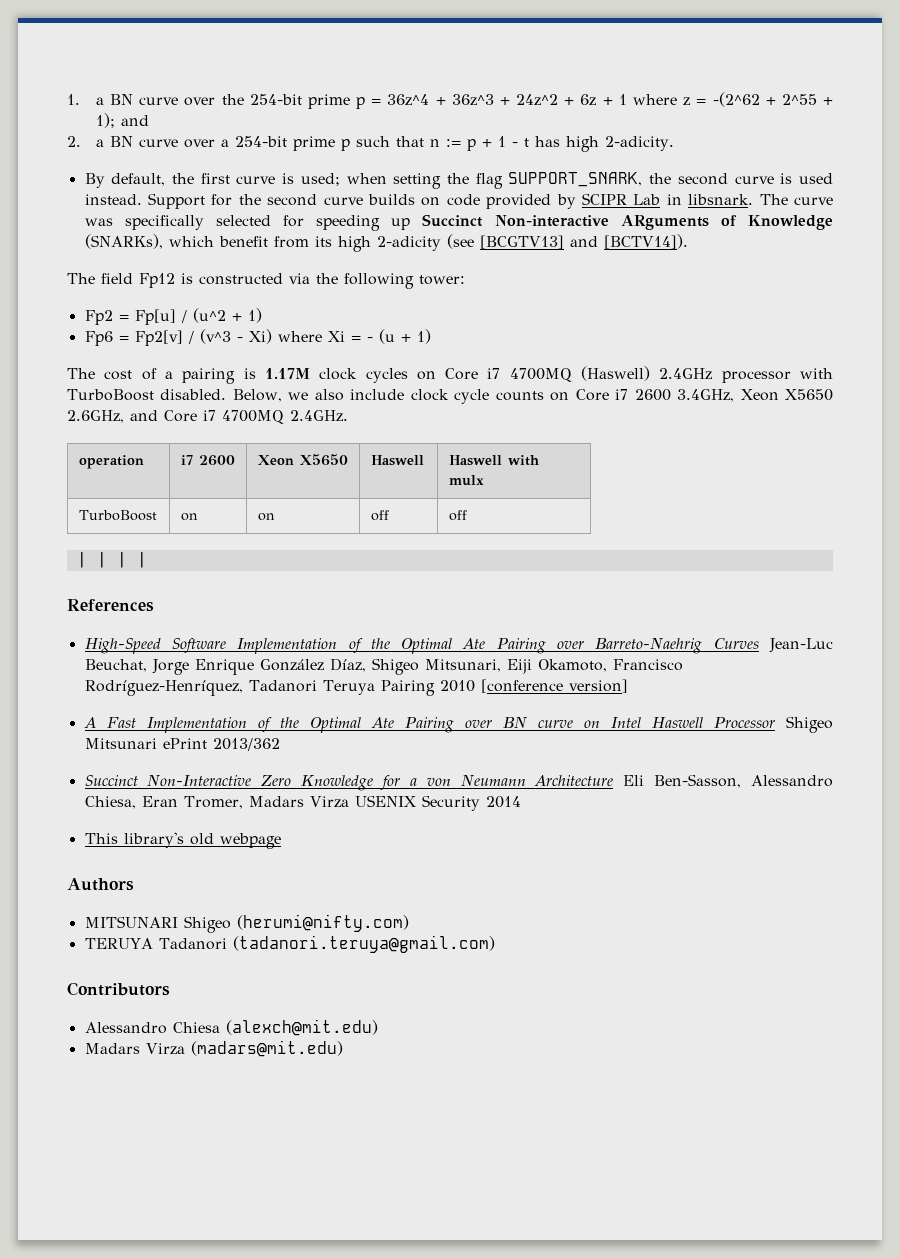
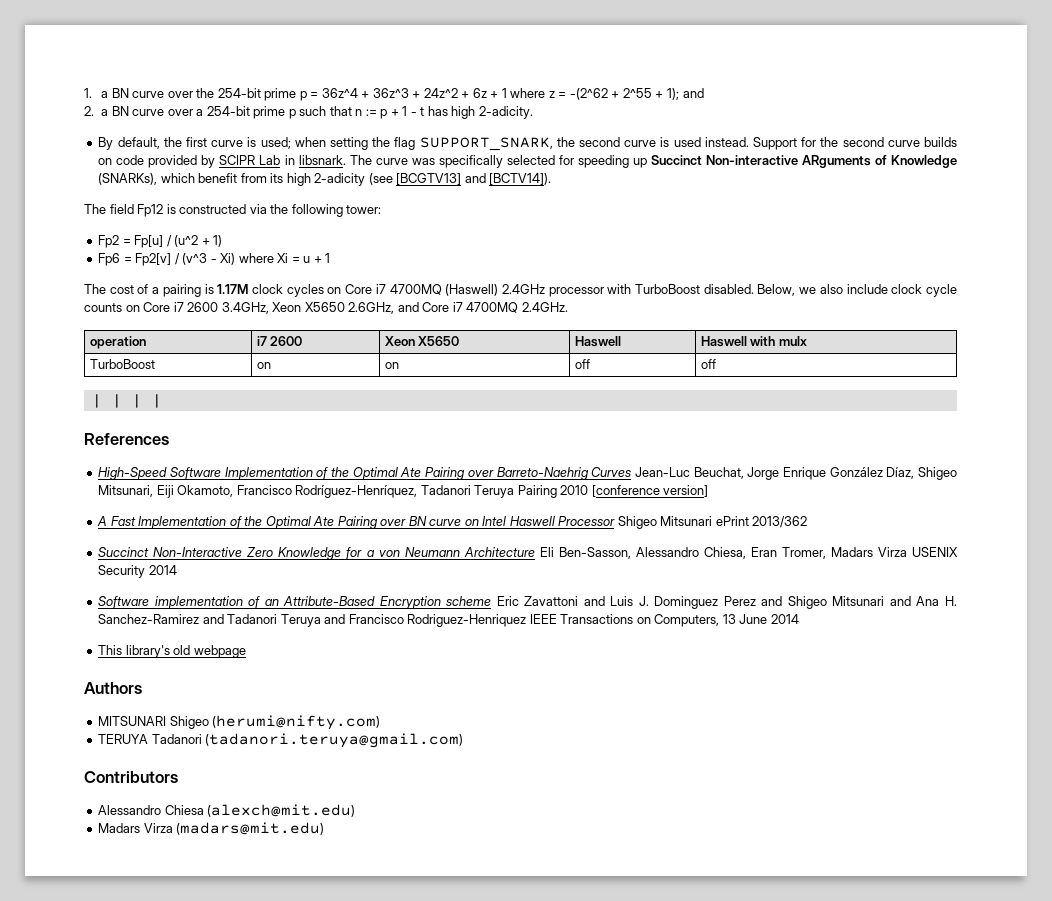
- Fp6 = Fp2[v] / (v^3 - Xi) where Xi = - (u + 1)
+ Fp6 = Fp2[v] / (v^3 - Xi) where Xi = u + 1
+ Software implementation of an Attribute-Based Encryption scheme Eric Zavattoni and Luis J. Dominguez Perez and Shigeo Mitsunari and Ana H. Sanchez-Ramirez and Tadanori Teruya and Francisco Rodriguez-Henriquez IEEE Transactions on Computers, 13 June 2014

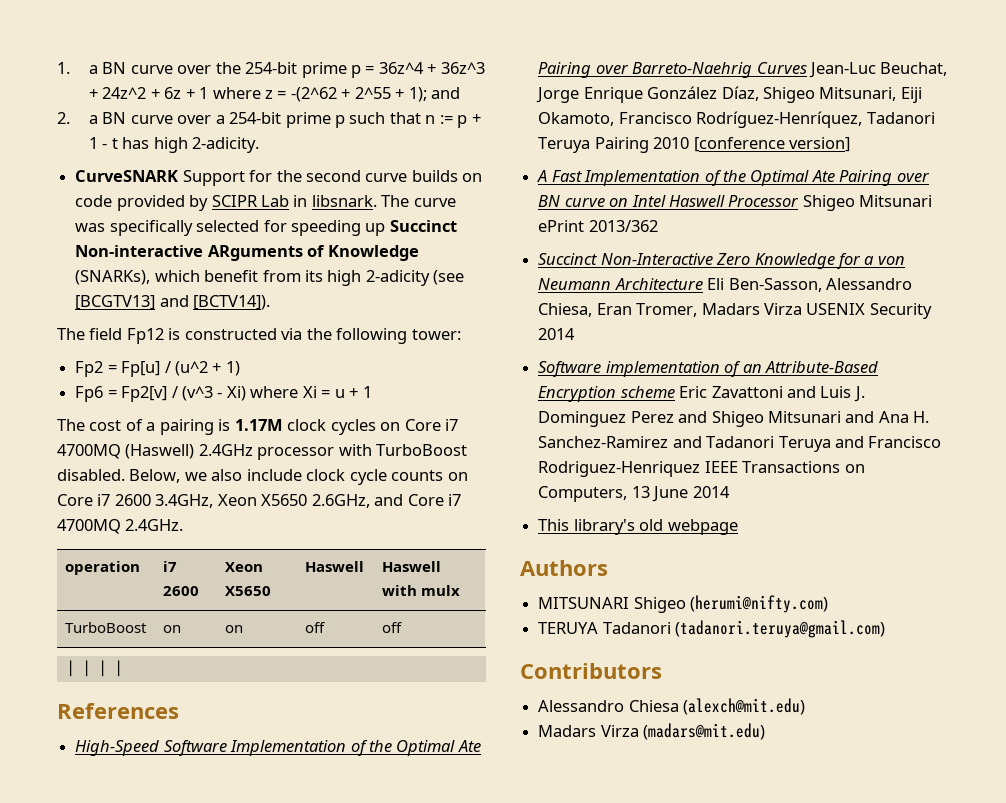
- By default, the first curve is used; when setting the flag SUPPORT_SNARK, the second curve is used instead. Support for the second curve builds on code provided by SCIPR Lab in libsnark.
+ CurveSNARK Support for the second curve builds on code provided by SCIPR Lab in libsnark.

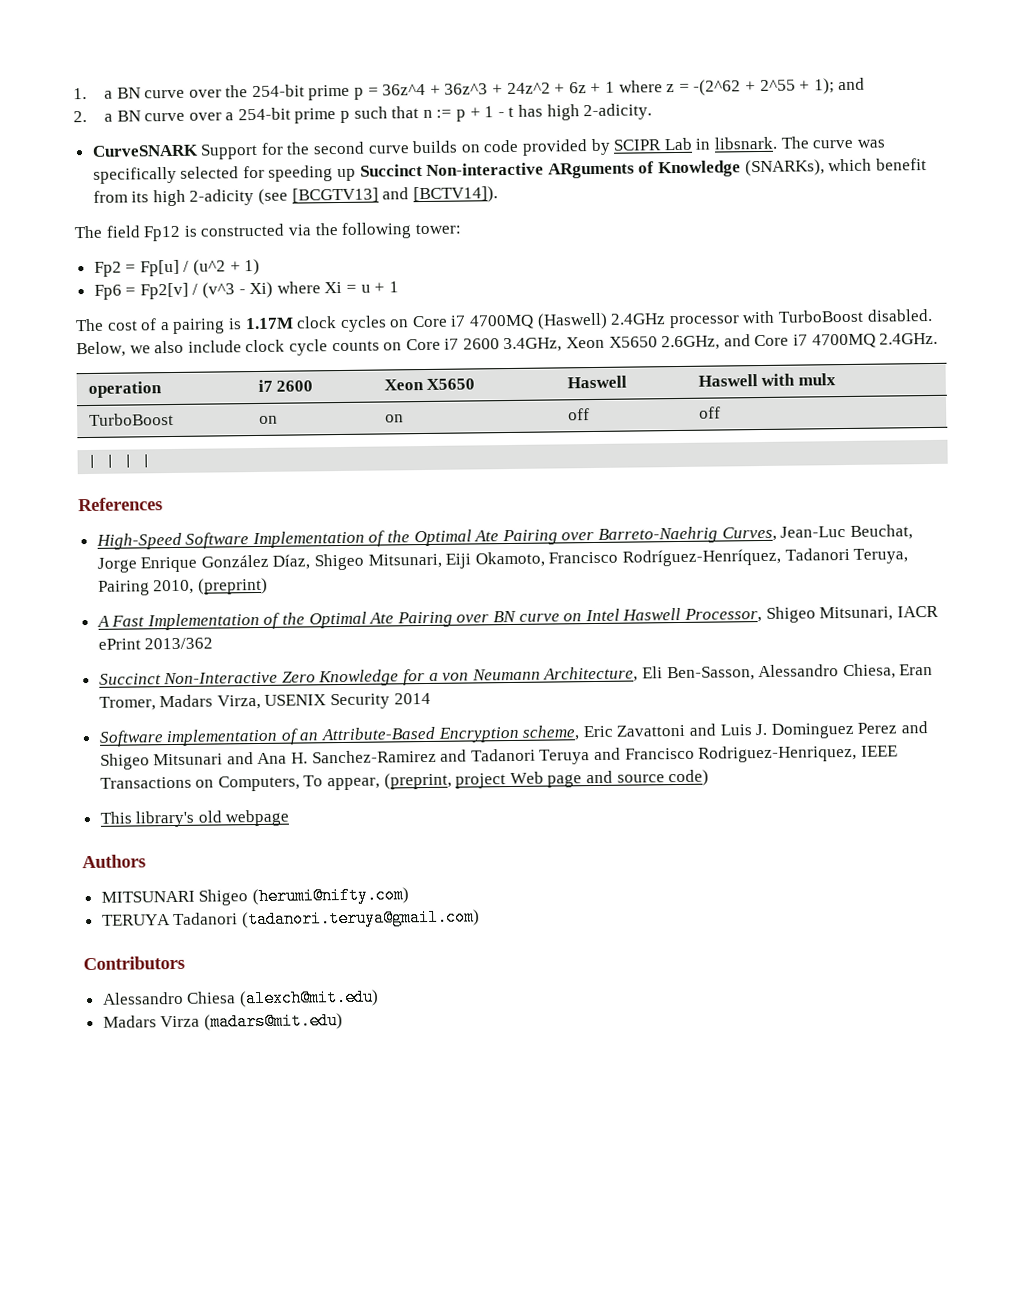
- High-Speed Software Implementation of the Optimal Ate Pairing over Barreto-Naehrig Curves Jean-Luc Beuchat, Jorge Enrique González Díaz, Shigeo Mitsunari, Eiji Okamoto, Francisco Rodríguez-Henríquez, Tadanori Teruya Pairing 2010 [conference version]
+ High-Speed Software Implementation of the Optimal Ate Pairing over Barreto-Naehrig Curves, Jean-Luc Beuchat, Jorge Enrique González Díaz, Shigeo Mitsunari, Eiji Okamoto, Francisco Rodríguez-Henríquez, Tadanori Teruya, Pairing 2010, (preprint)
- A Fast Implementation of the Optimal Ate Pairing over BN curve on Intel Haswell Processor Shigeo Mitsunari ePrint 2013/362
+ A Fast Implementation of the Optimal Ate Pairing over BN curve on Intel Haswell Processor, Shigeo Mitsunari, IACR ePrint 2013/362
- Succinct Non-Interactive Zero Knowledge for a von Neumann Architecture Eli Ben-Sasson, Alessandro Chiesa, Eran Tromer, Madars Virza USENIX Security 2014
+ Succinct Non-Interactive Zero Knowledge for a von Neumann Architecture, Eli Ben-Sasson, Alessandro Chiesa, Eran Tromer, Madars Virza, USENIX Security 2014
- Software implementation of an Attribute-Based Encryption scheme Eric Zavattoni and Luis J. Dominguez Perez and Shigeo Mitsunari and Ana H. Sanchez-Ramirez and Tadanori Teruya and Francisco Rodriguez-Henriquez IEEE Transactions on Computers, 13 June 2014
+ Software implementation of an Attribute-Based Encryption scheme, Eric Zavattoni and Luis J. Dominguez Perez and Shigeo Mitsunari and Ana H. Sanchez-Ramirez and Tadanori Teruya and Francisco Rodriguez-Henriquez, IEEE Transactions on Computers, To appear, (preprint, project Web page and source code)

